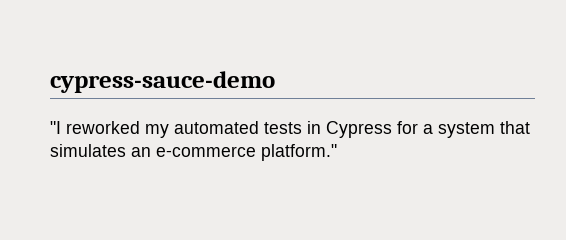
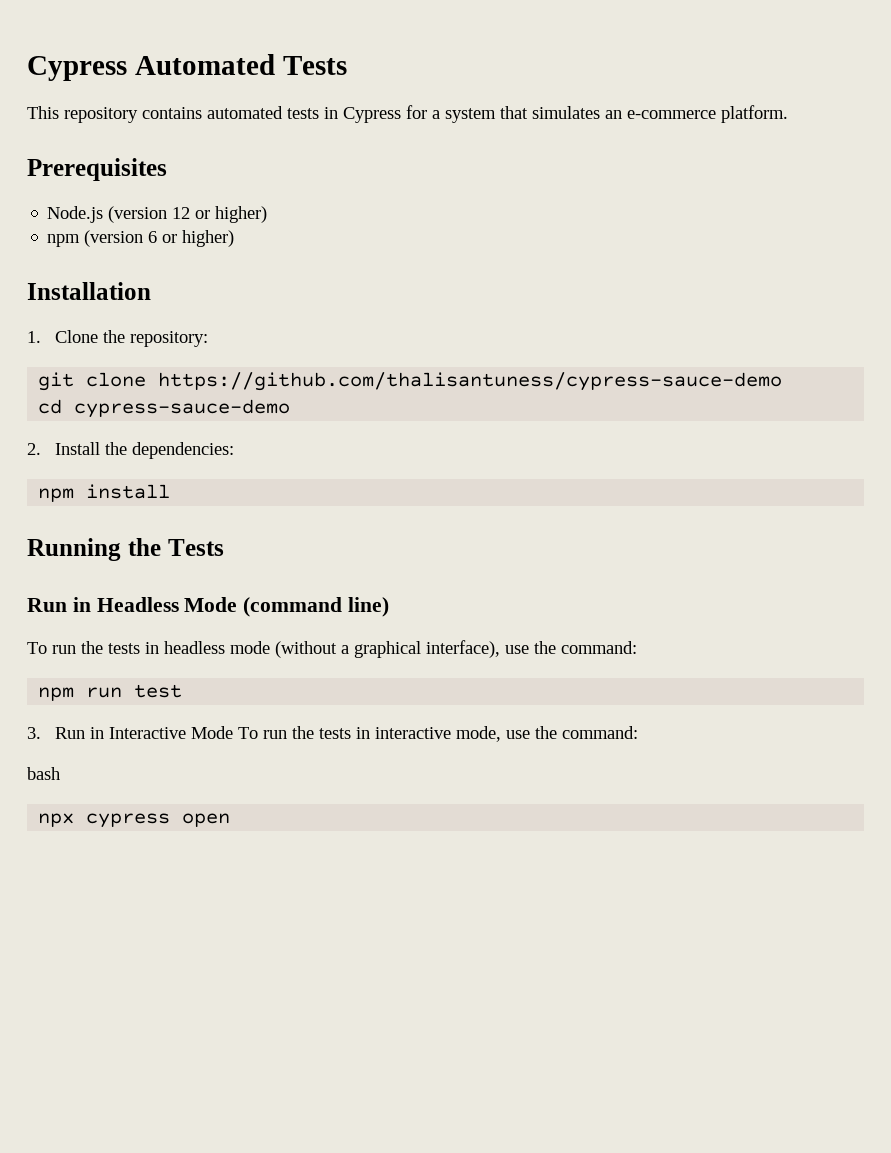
- cypress-sauce-demo
- "I reworked my automated tests in Cypress for a system that simulates an e-commerce platform."
+ Cypress Automated Tests
+ This repository contains automated tests in Cypress for a system that simulates an e-commerce platform.
+ Prerequisites
+ Node.js (version 12 or higher)
+ npm (version 6 or higher)
+ Installation
+ 1. Clone the repository:
+ git clone https://github.com/thalisantuness/cypress-sauce-demo
+ cd cypress-sauce-demo
+ 2. Install the dependencies:
+ npm install
+ Running the Tests
+ Run in Headless Mode (command line)
+ To run the tests in headless mode (without a graphical interface), use the command:
+ npm run test
+ 3. Run in Interactive Mode To run the tests in interactive mode, use the command:
+ bash
+ npx cypress open

